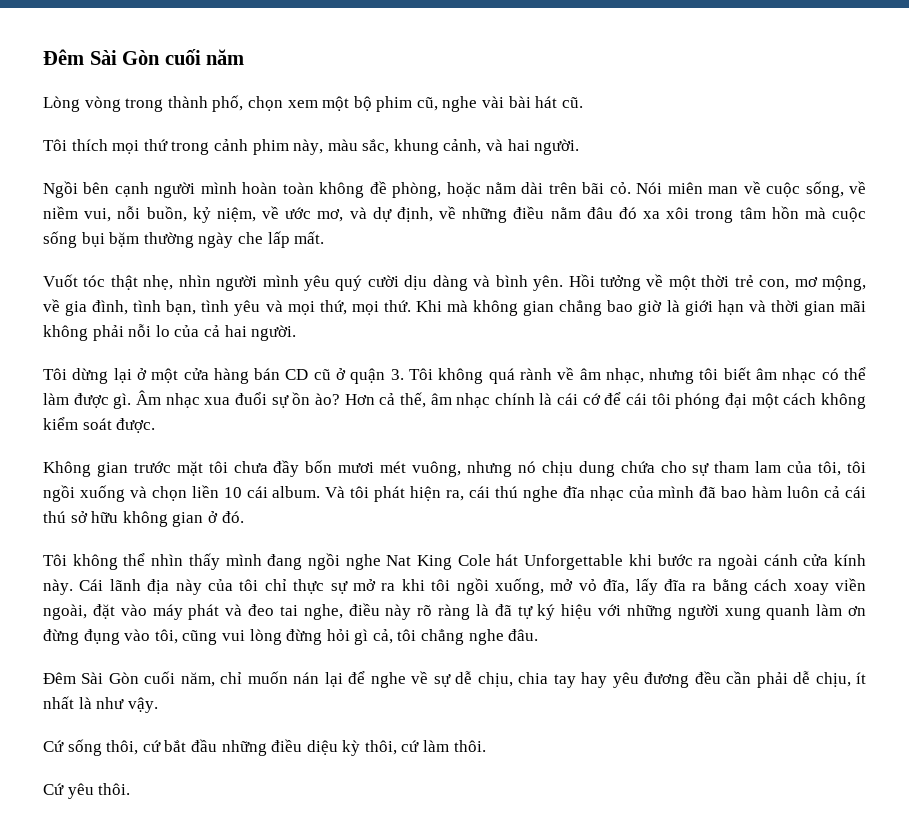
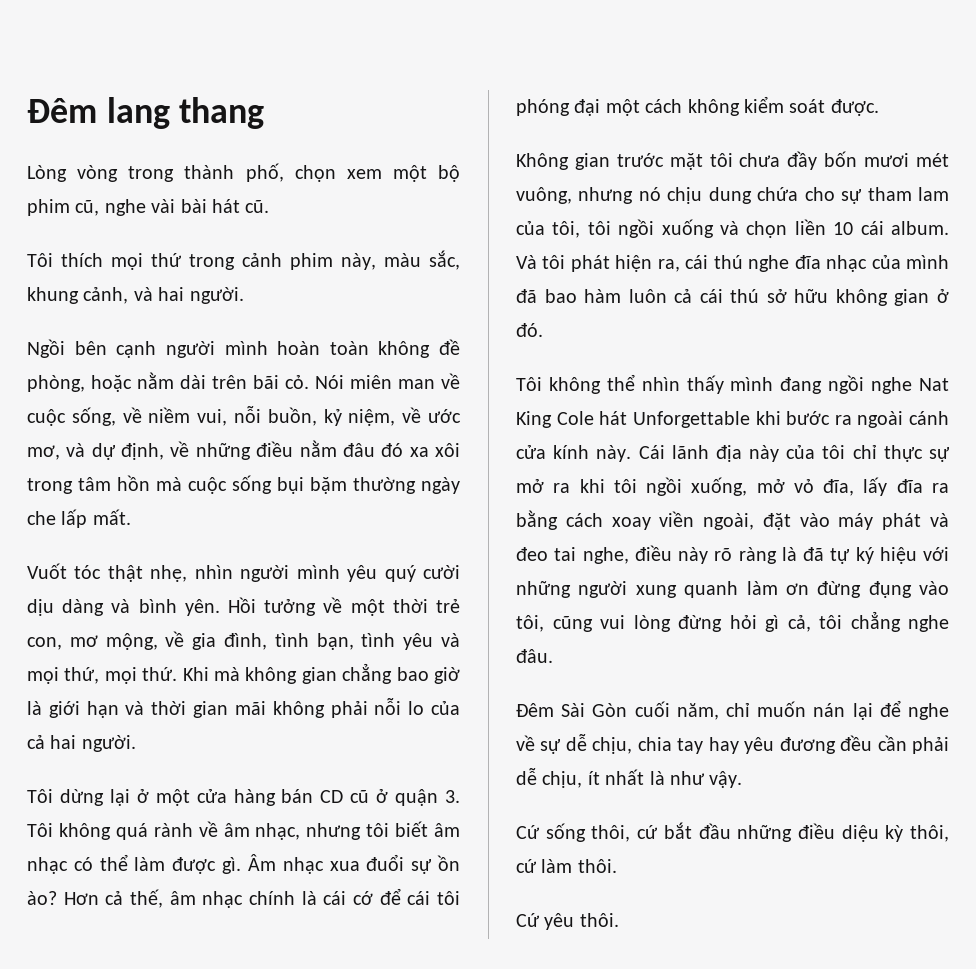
- Đêm Sài Gòn cuối năm
+ Đêm lang thang

